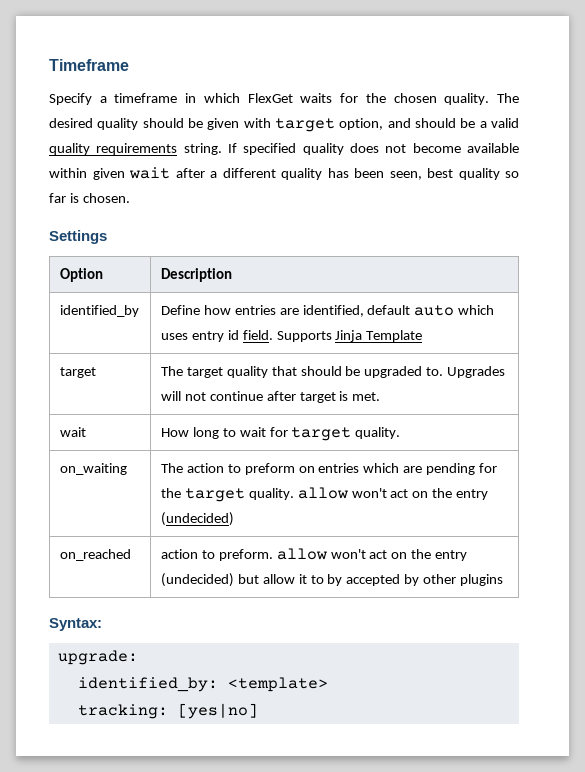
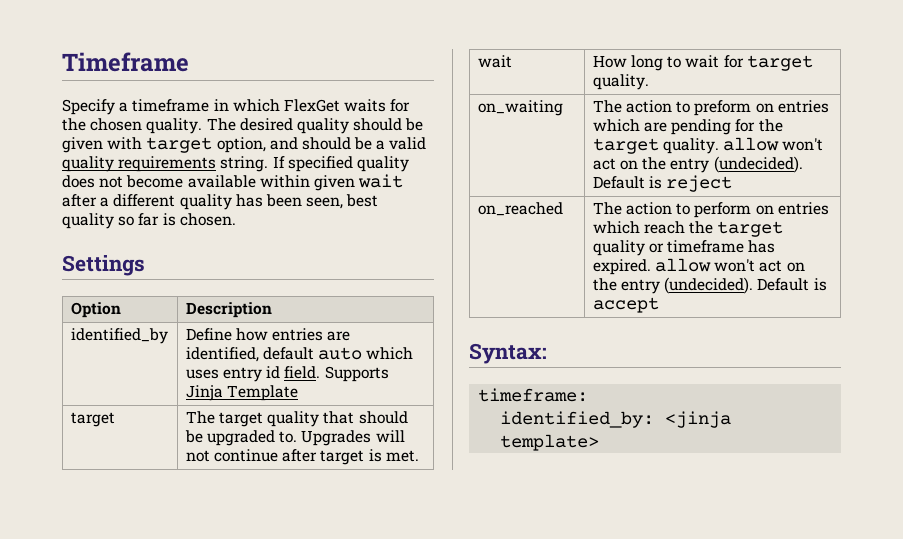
- on_waiting | The action to preform on entries which are pending for the target quality. allow won't act on the entry (undecided)
+ on_waiting | The action to preform on entries which are pending for the target quality. allow won't act on the entry (undecided). Default is reject
- on_reached | action to preform. allow won't act on the entry (undecided) but allow it to by accepted by other plugins
+ on_reached | The action to perform on entries which reach the target quality or timeframe has expired. allow won't act on the entry (undecided). Default is accept
- upgrade:
+ timeframe:
- identified_by: <template>
- tracking: [yes|no]
+ identified_by: <jinja template>

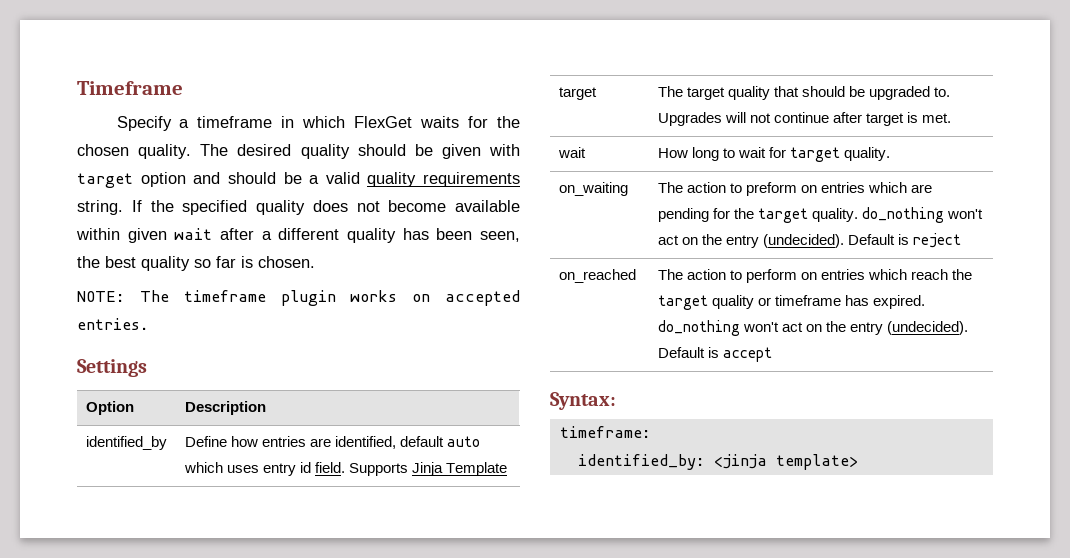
- The desired quality should be given with target option, and should be a valid quality requirements string.
+ The desired quality should be given with target option and should be a valid quality requirements string.
- If specified quality does not become available within given wait after a different quality has been seen, best quality so far is chosen.
+ If the specified quality does not become available within given wait after a different quality has been seen, the best quality so far is chosen.
+ NOTE: The timeframe plugin works on accepted entries.
- on_waiting | The action to preform on entries which are pending for the target quality. allow won't act on the entry (undecided). Default is reject
+ on_waiting | The action to preform on entries which are pending for the target quality. do_nothing won't act on the entry (undecided). Default is reject
- on_reached | The action to perform on entries which reach the target quality or timeframe has expired. allow won't act on the entry (undecided). Default is accept
+ on_reached | The action to perform on entries which reach the target quality or timeframe has expired. do_nothing won't act on the entry (undecided). Default is accept

